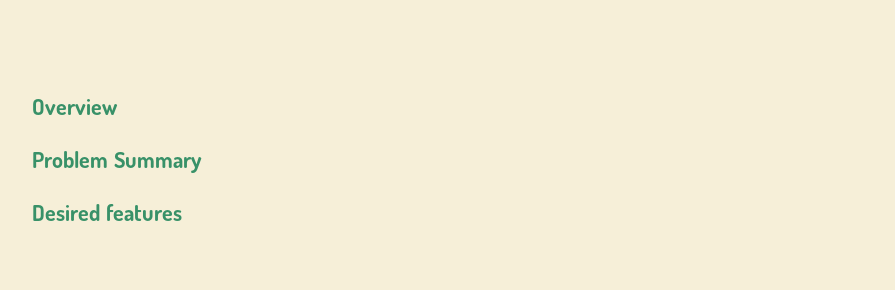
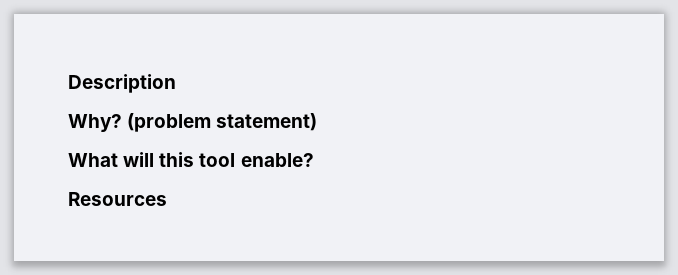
- Overview
- Problem Summary
- Desired features
+ Description
+ Why? (problem statement)
+ What will this tool enable?
+ Resources

